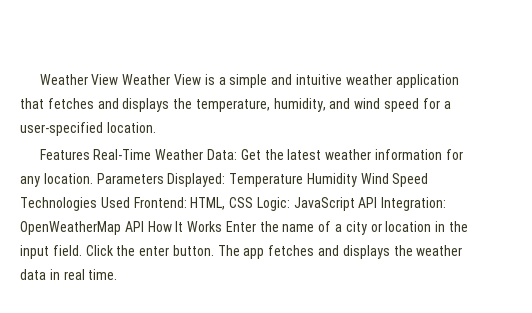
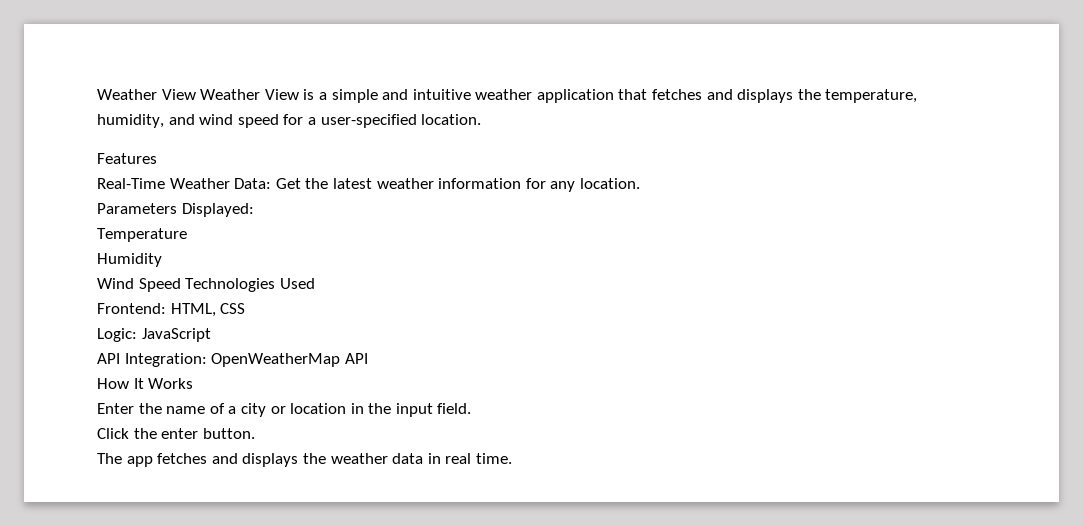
- Features Real-Time Weather Data: Get the latest weather information for any location. Parameters Displayed: Temperature Humidity Wind Speed Technologies Used Frontend: HTML, CSS Logic: JavaScript API Integration: OpenWeatherMap API How It Works Enter the name of a city or location in the input field. Click the enter button. The app fetches and displays the weather data in real time.
+ Features
+ Real-Time Weather Data: Get the latest weather information for any location.
+ Parameters Displayed:
+ Temperature
+ Humidity
+ Wind Speed Technologies Used
+ Frontend: HTML, CSS
+ Logic: JavaScript
+ API Integration: OpenWeatherMap API
+ How It Works
+ Enter the name of a city or location in the input field.
+ Click the enter button.
+ The app fetches and displays the weather data in real time.

